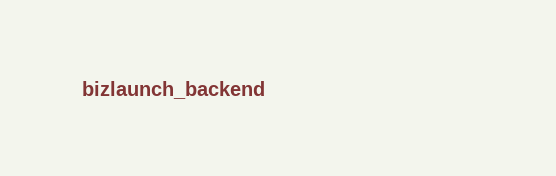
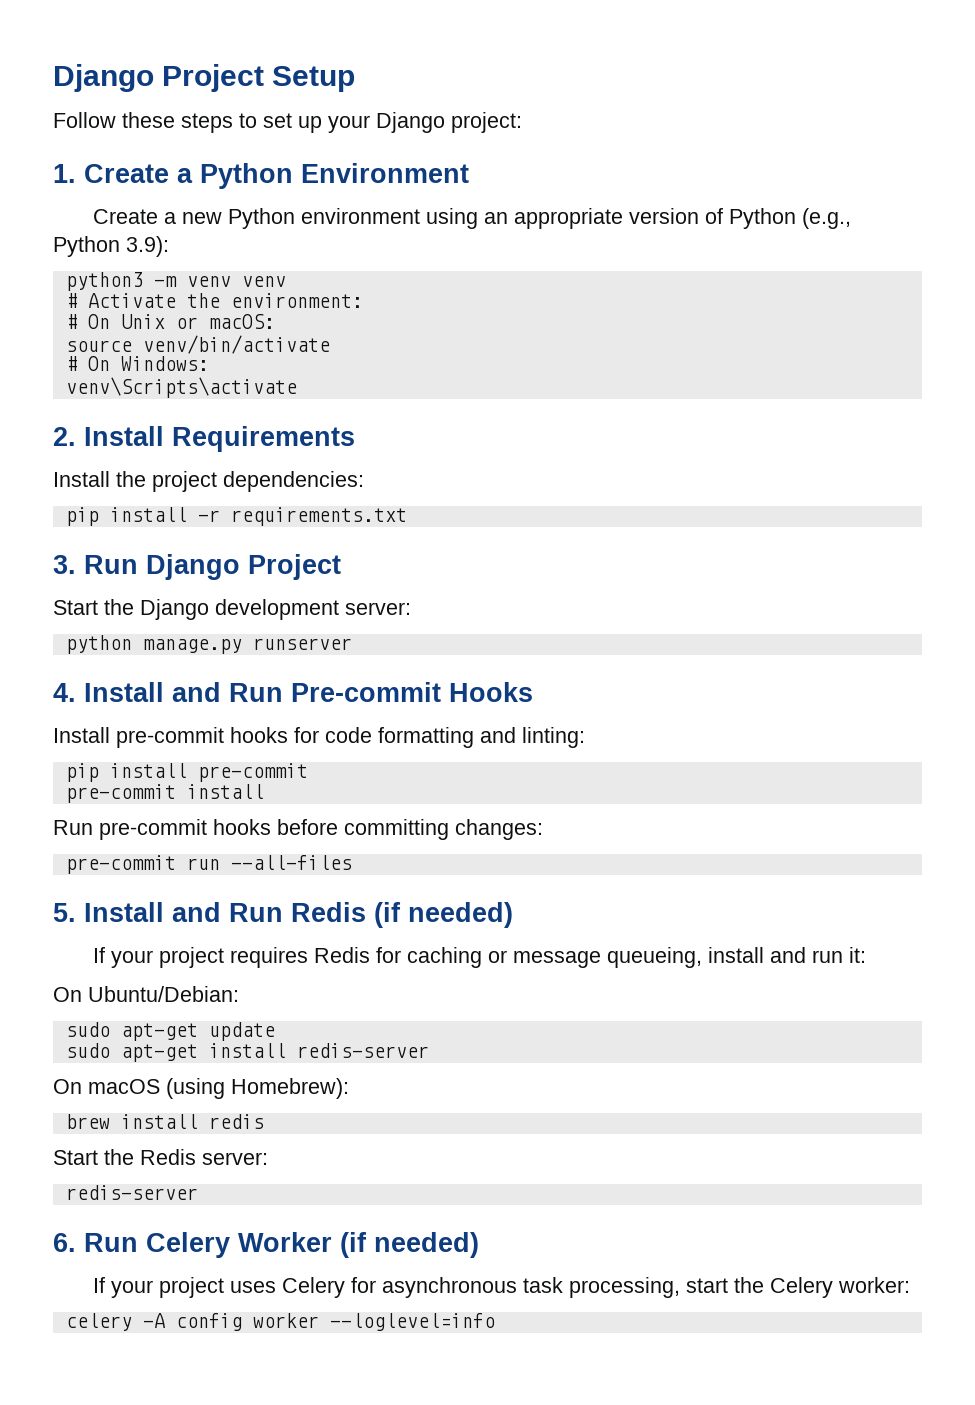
- bizlaunch_backend
+ Django Project Setup
+ Follow these steps to set up your Django project:
+ 1. Create a Python Environment
+ Create a new Python environment using an appropriate version of Python (e.g., Python 3.9):
+ python3 -m venv venv
+ # Activate the environment:
+ # On Unix or macOS:
+ source venv/bin/activate
+ # On Windows:
+ venv\Scripts\activate
+ 2. Install Requirements
+ Install the project dependencies:
+ pip install -r requirements.txt
+ 3. Run Django Project
+ Start the Django development server:
+ python manage.py runserver
+ 4. Install and Run Pre-commit Hooks
+ Install pre-commit hooks for code formatting and linting:
+ pip install pre-commit
+ pre-commit install
+ Run pre-commit hooks before committing changes:
+ pre-commit run --all-files
+ 5. Install and Run Redis (if needed)
+ If your project requires Redis for caching or message queueing, install and run it:
+ On Ubuntu/Debian:
+ sudo apt-get update
+ sudo apt-get install redis-server
+ On macOS (using Homebrew):
+ brew install redis
+ Start the Redis server:
+ redis-server
+ 6. Run Celery Worker (if needed)
+ If your project uses Celery for asynchronous task processing, start the Celery worker:
+ celery -A config worker --loglevel=info

